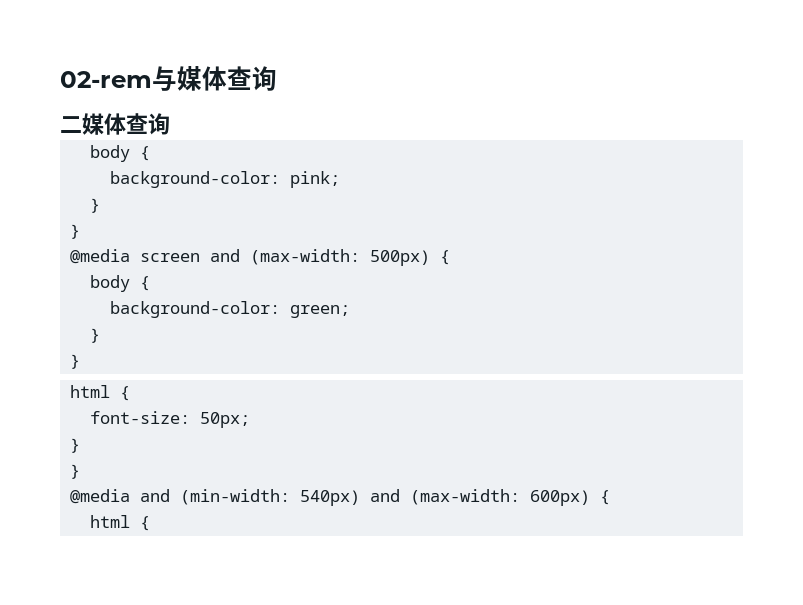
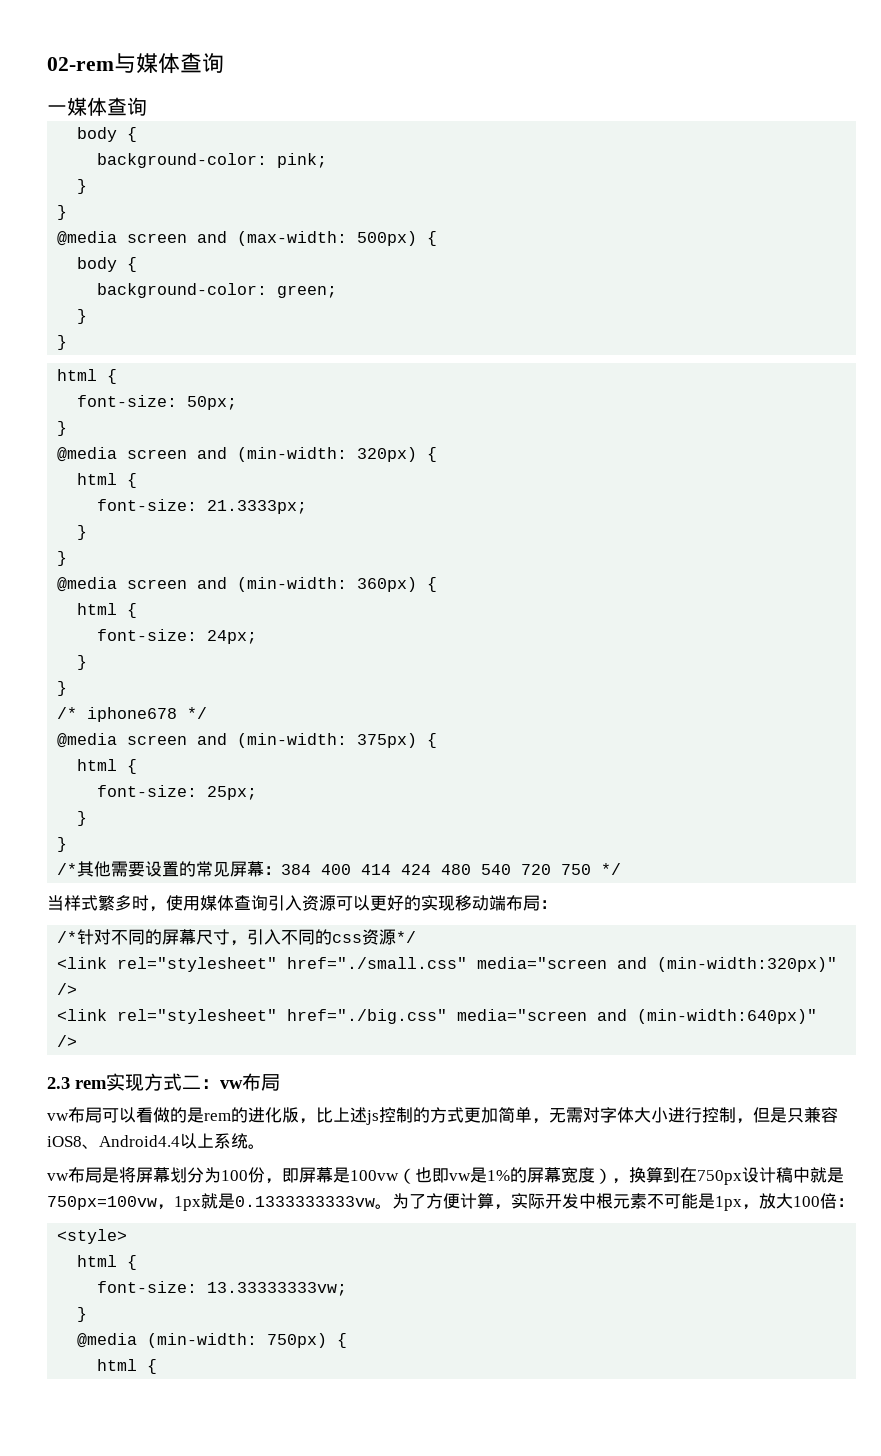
- 二媒体查询
+ 一媒体查询
  font-size: 50px;
  }
+ @media screen and (min-width: 320px) {
+ html {
+ font-size: 21.3333px;
  }
- @media and (min-width: 540px) and (max-width: 600px) {
+ }
+ @media screen and (min-width: 360px) {
+ html {
+ font-size: 24px;
+ }
+ }
+ /* iphone678 */
+ @media screen and (min-width: 375px) {
+ html {
+ font-size: 25px;
+ }
+ }
+ /*其他需要设置的常见屏幕：384 400 414 424 480 540 720 750 */
+ 当样式繁多时，使用媒体查询引入资源可以更好的实现移动端布局：
+ /*针对不同的屏幕尺寸，引入不同的css资源*/
+ <link rel="stylesheet" href="./small.css" media="screen and (min-width:320px)" />
+ <link rel="stylesheet" href="./big.css" media="screen and (min-width:640px)" />
+ 2.3 rem实现方式二：vw布局
+ vw布局可以看做的是rem的进化版，比上述js控制的方式更加简单，无需对字体大小进行控制，但是只兼容iOS8、Android4.4以上系统。
+ vw布局是将屏幕划分为100份，即屏幕是100vw（也即vw是1%的屏幕宽度），换算到在750px设计稿中就是750px=100vw，1px就是0.1333333333vw。为了方便计算，实际开发中根元素不可能是1px，放大100倍：
+ <style>
+ html {
+ font-size: 13.33333333vw;
+ }
+ @media (min-width: 750px) {

